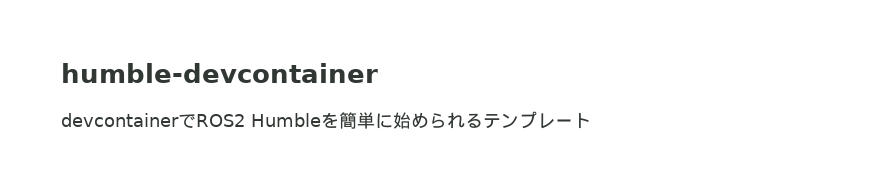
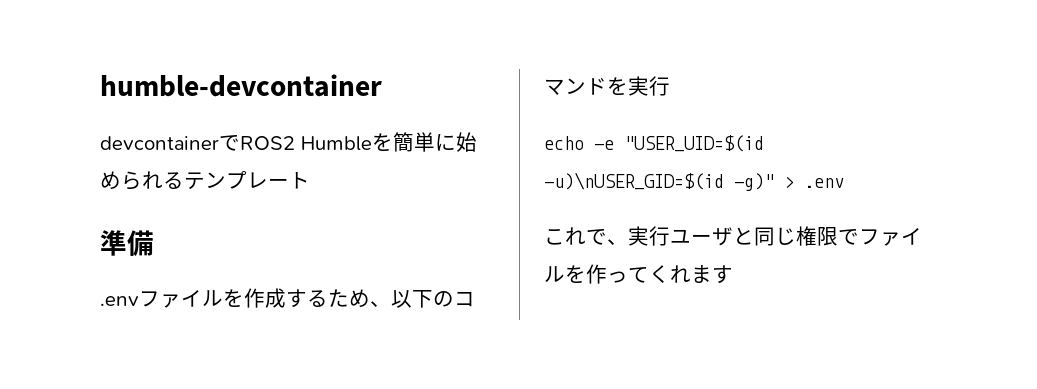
+ 準備
+ .envファイルを作成するため、以下のコマンドを実行
+ echo -e "USER_UID=$(id -u)\nUSER_GID=$(id -g)" > .env
+ これで、実行ユーザと同じ権限でファイルを作ってくれます

